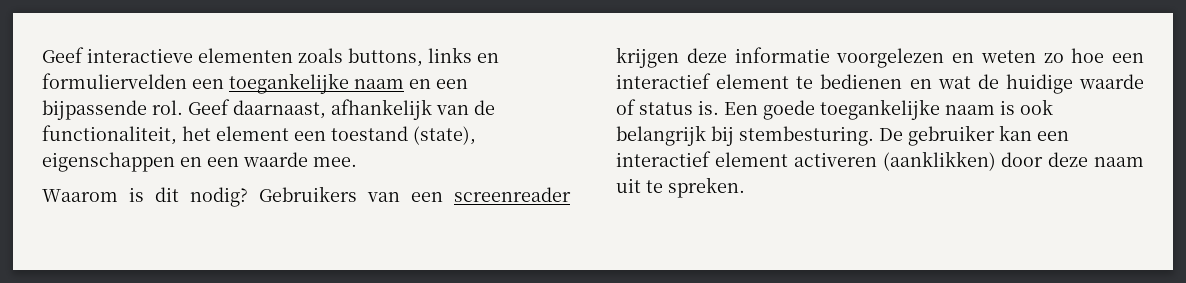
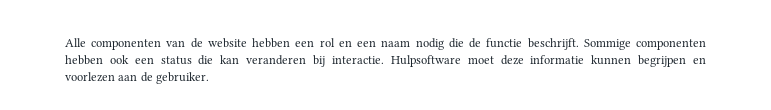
- Geef interactieve elementen zoals buttons, links en formuliervelden een toegankelijke naam en een bijpassende rol. Geef daarnaast, afhankelijk van de functionaliteit, het element een toestand (state), eigenschappen en een waarde mee.
- Waarom is dit nodig? Gebruikers van een screenreader krijgen deze informatie voorgelezen en weten zo hoe een interactief element te bedienen en wat de huidige waarde of status is. Een goede toegankelijke naam is ook belangrijk bij stembesturing. De gebruiker kan een interactief element activeren (aanklikken) door deze naam uit te spreken.
+ Alle componenten van de website hebben een rol en een naam nodig die de functie beschrijft. Sommige componenten hebben ook een status die kan veranderen bij interactie. Hulpsoftware moet deze informatie kunnen begrijpen en voorlezen aan de gebruiker.

